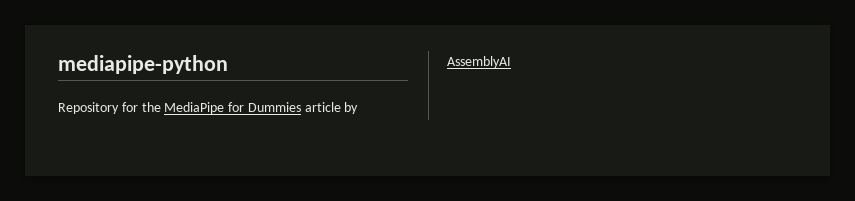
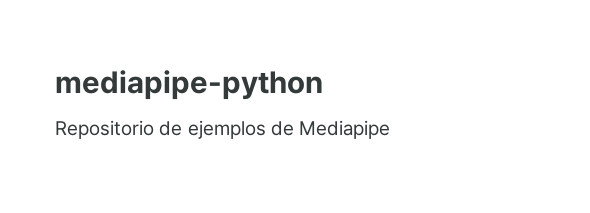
- Repository for the MediaPipe for Dummies article by AssemblyAI
+ Repositorio de ejemplos de Mediapipe

